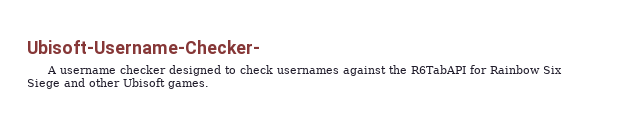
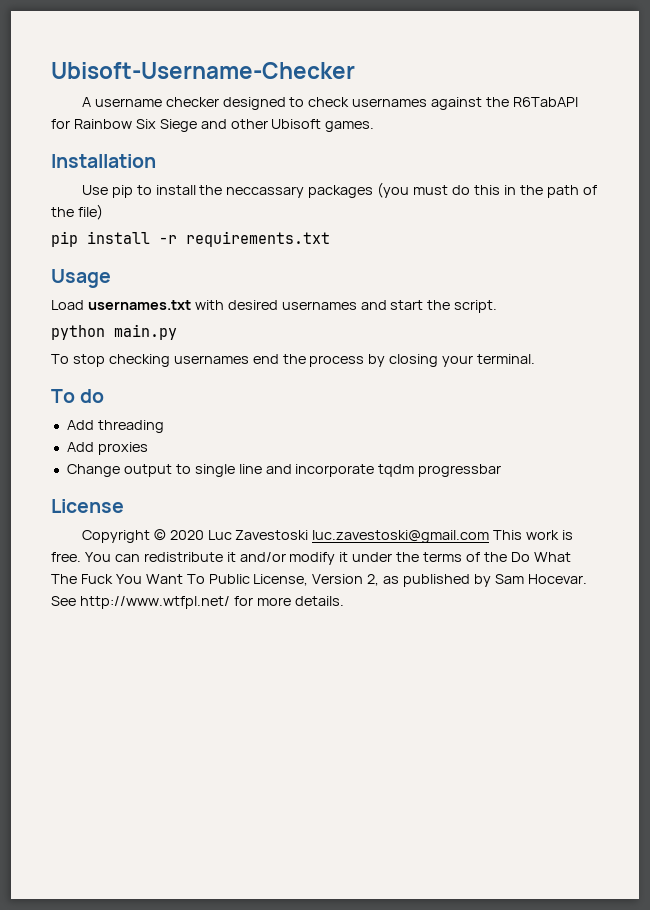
- Ubisoft-Username-Checker-
+ Ubisoft-Username-Checker
+ Installation
+ Use pip to install the neccassary packages (you must do this in the path of the file)
+ pip install -r requirements.txt
+ Usage
+ Load usernames.txt with desired usernames and start the script.
+ python main.py
+ To stop checking usernames end the process by closing your terminal.
+ To do
+ Add threading
+ Add proxies
+ Change output to single line and incorporate tqdm progressbar
+ License
+ Copyright © 2020 Luc Zavestoski luc.zavestoski@gmail.com This work is free. You can redistribute it and/or modify it under the terms of the Do What The Fuck You Want To Public License, Version 2, as published by Sam Hocevar. See http://www.wtfpl.net/ for more details.

